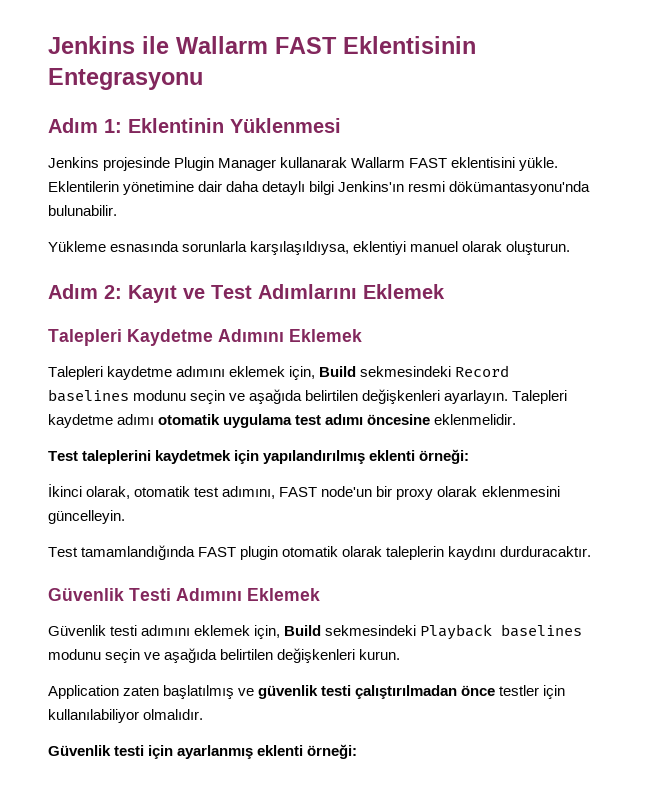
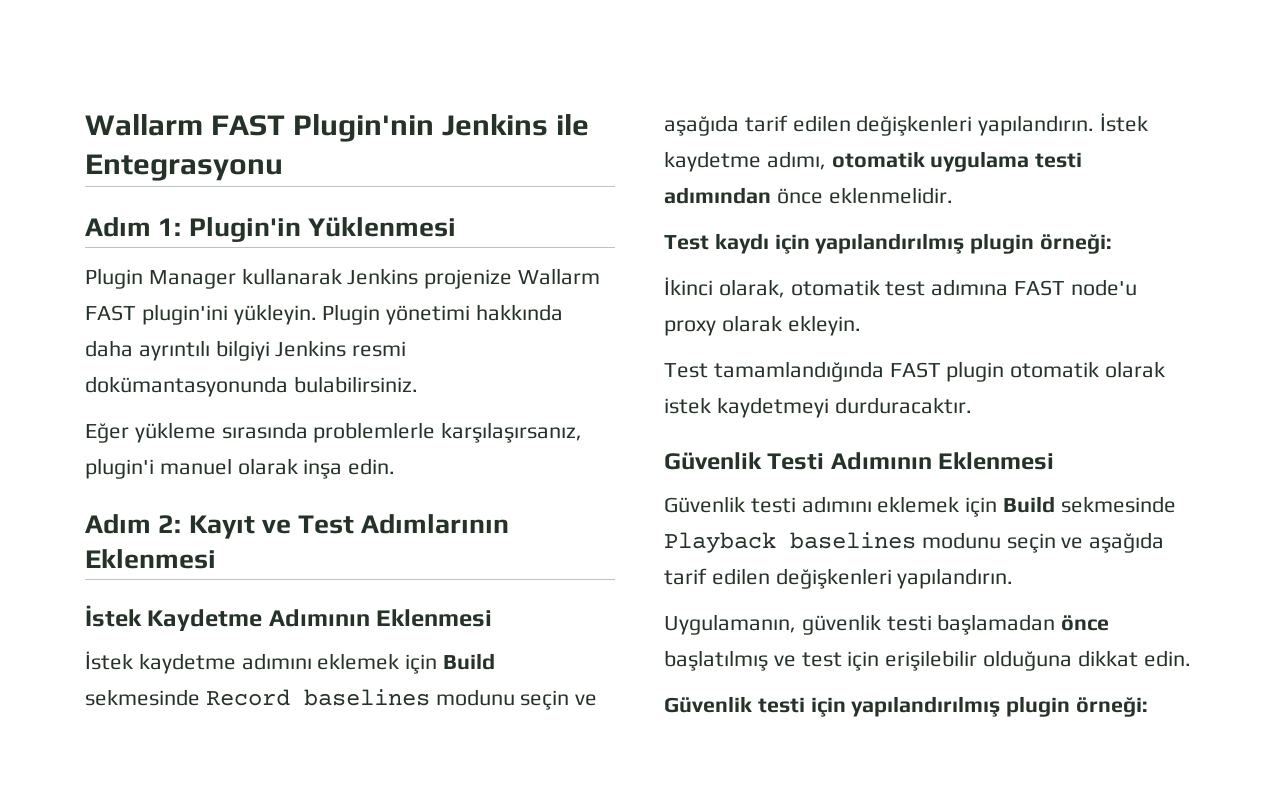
- Jenkins ile Wallarm FAST Eklentisinin Entegrasyonu
+ Wallarm FAST Plugin'nin Jenkins ile Entegrasyonu
- Adım 1: Eklentinin Yüklenmesi
+ Adım 1: Plugin'in Yüklenmesi
- Jenkins projesinde Plugin Manager kullanarak Wallarm FAST eklentisini yükle. Eklentilerin yönetimine dair daha detaylı bilgi Jenkins'ın resmi dökümantasyonu'nda bulunabilir.
- Yükleme esnasında sorunlarla karşılaşıldıysa, eklentiyi manuel olarak oluşturun.
+ Plugin Manager kullanarak Jenkins projenize Wallarm FAST plugin'ini yükleyin. Plugin yönetimi hakkında daha ayrıntılı bilgiyi Jenkins resmi dokümantasyonunda bulabilirsiniz.
+ Eğer yükleme sırasında problemlerle karşılaşırsanız, plugin'i manuel olarak inşa edin.
- Adım 2: Kayıt ve Test Adımlarını Eklemek
- Talepleri Kaydetme Adımını Eklemek
- Talepleri kaydetme adımını eklemek için, Build sekmesindeki Record baselines modunu seçin ve aşağıda belirtilen değişkenleri ayarlayın. Talepleri kaydetme adımı otomatik uygulama test adımı öncesine eklenmelidir.
+ Adım 2: Kayıt ve Test Adımlarının Eklenmesi
+ İstek Kaydetme Adımının Eklenmesi
+ İstek kaydetme adımını eklemek için Build sekmesinde Record baselines modunu seçin ve aşağıda tarif edilen değişkenleri yapılandırın. İstek kaydetme adımı, otomatik uygulama testi adımından önce eklenmelidir.
- Test taleplerini kaydetmek için yapılandırılmış eklenti örneği:
+ Test kaydı için yapılandırılmış plugin örneği:
- İkinci olarak, otomatik test adımını, FAST node'un bir proxy olarak eklenmesini güncelleyin.
+ İkinci olarak, otomatik test adımına FAST node'u proxy olarak ekleyin.
- Test tamamlandığında FAST plugin otomatik olarak taleplerin kaydını durduracaktır.
+ Test tamamlandığında FAST plugin otomatik olarak istek kaydetmeyi durduracaktır.
- Güvenlik Testi Adımını Eklemek
+ Güvenlik Testi Adımının Eklenmesi
- Güvenlik testi adımını eklemek için, Build sekmesindeki Playback baselines modunu seçin ve aşağıda belirtilen değişkenleri kurun.
- Application zaten başlatılmış ve güvenlik testi çalıştırılmadan önce testler için kullanılabiliyor olmalıdır.
+ Güvenlik testi adımını eklemek için Build sekmesinde Playback baselines modunu seçin ve aşağıda tarif edilen değişkenleri yapılandırın.
+ Uygulamanın, güvenlik testi başlamadan önce başlatılmış ve test için erişilebilir olduğuna dikkat edin.
- Güvenlik testi için ayarlanmış eklenti örneği:
+ Güvenlik testi için yapılandırılmış plugin örneği:

